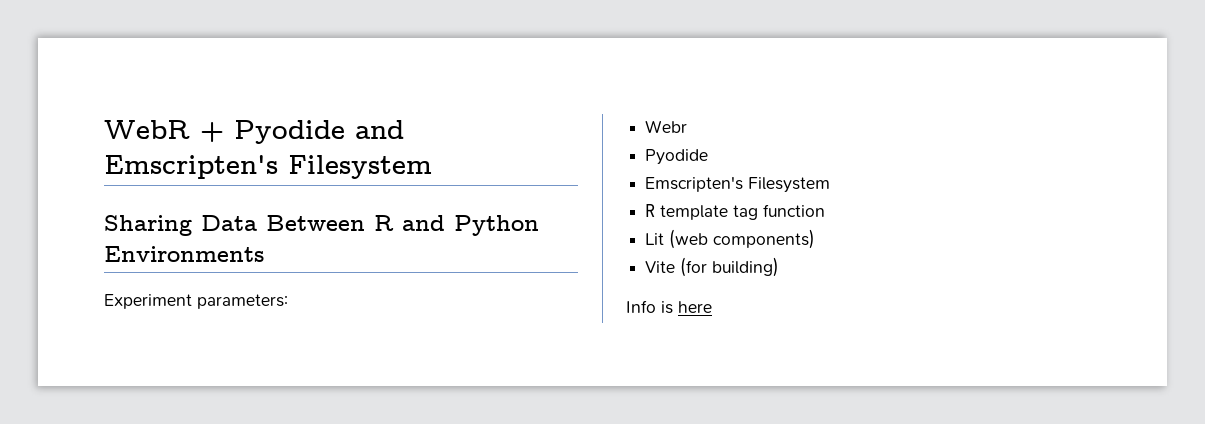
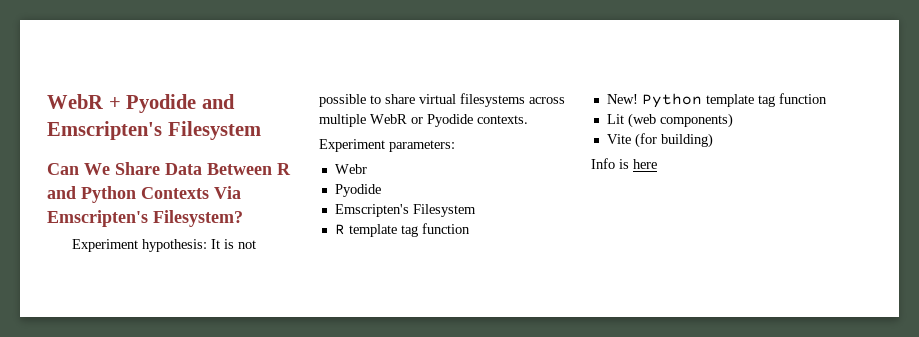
- Sharing Data Between R and Python Environments
+ Can We Share Data Between R and Python Contexts Via Emscripten's Filesystem?
+ Experiment hypothesis: It is not possible to share virtual filesystems across multiple WebR or Pyodide contexts.
+ New! Python template tag function

